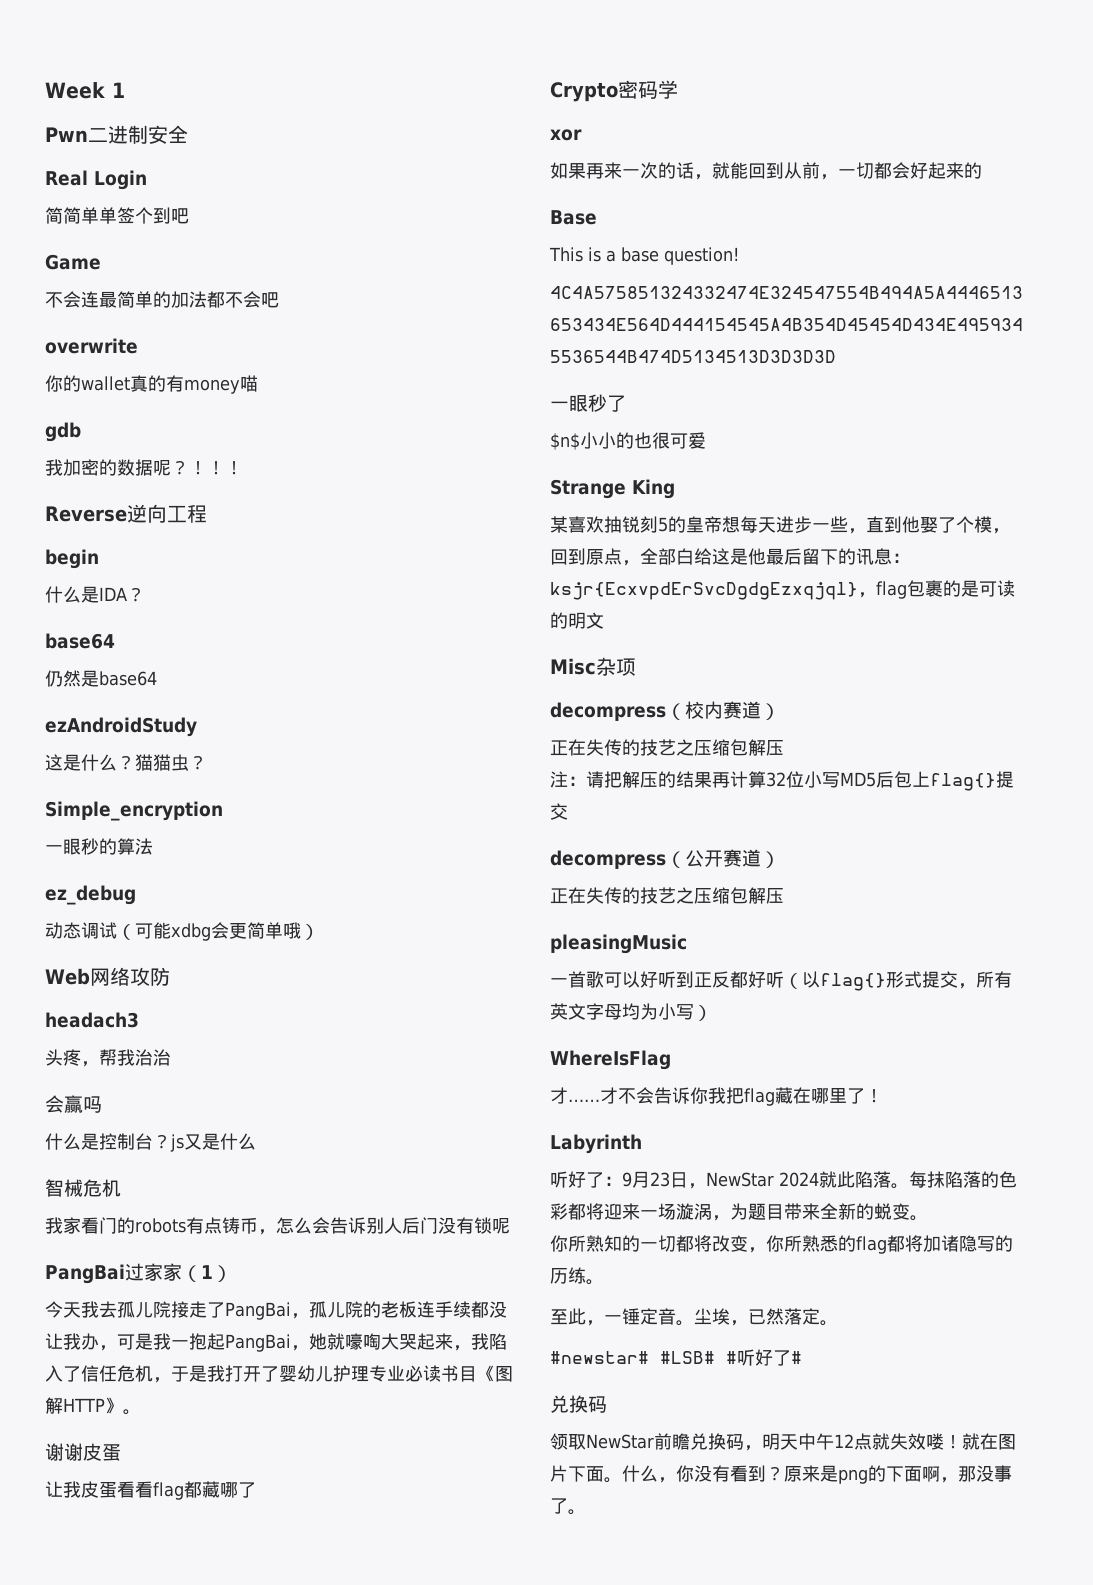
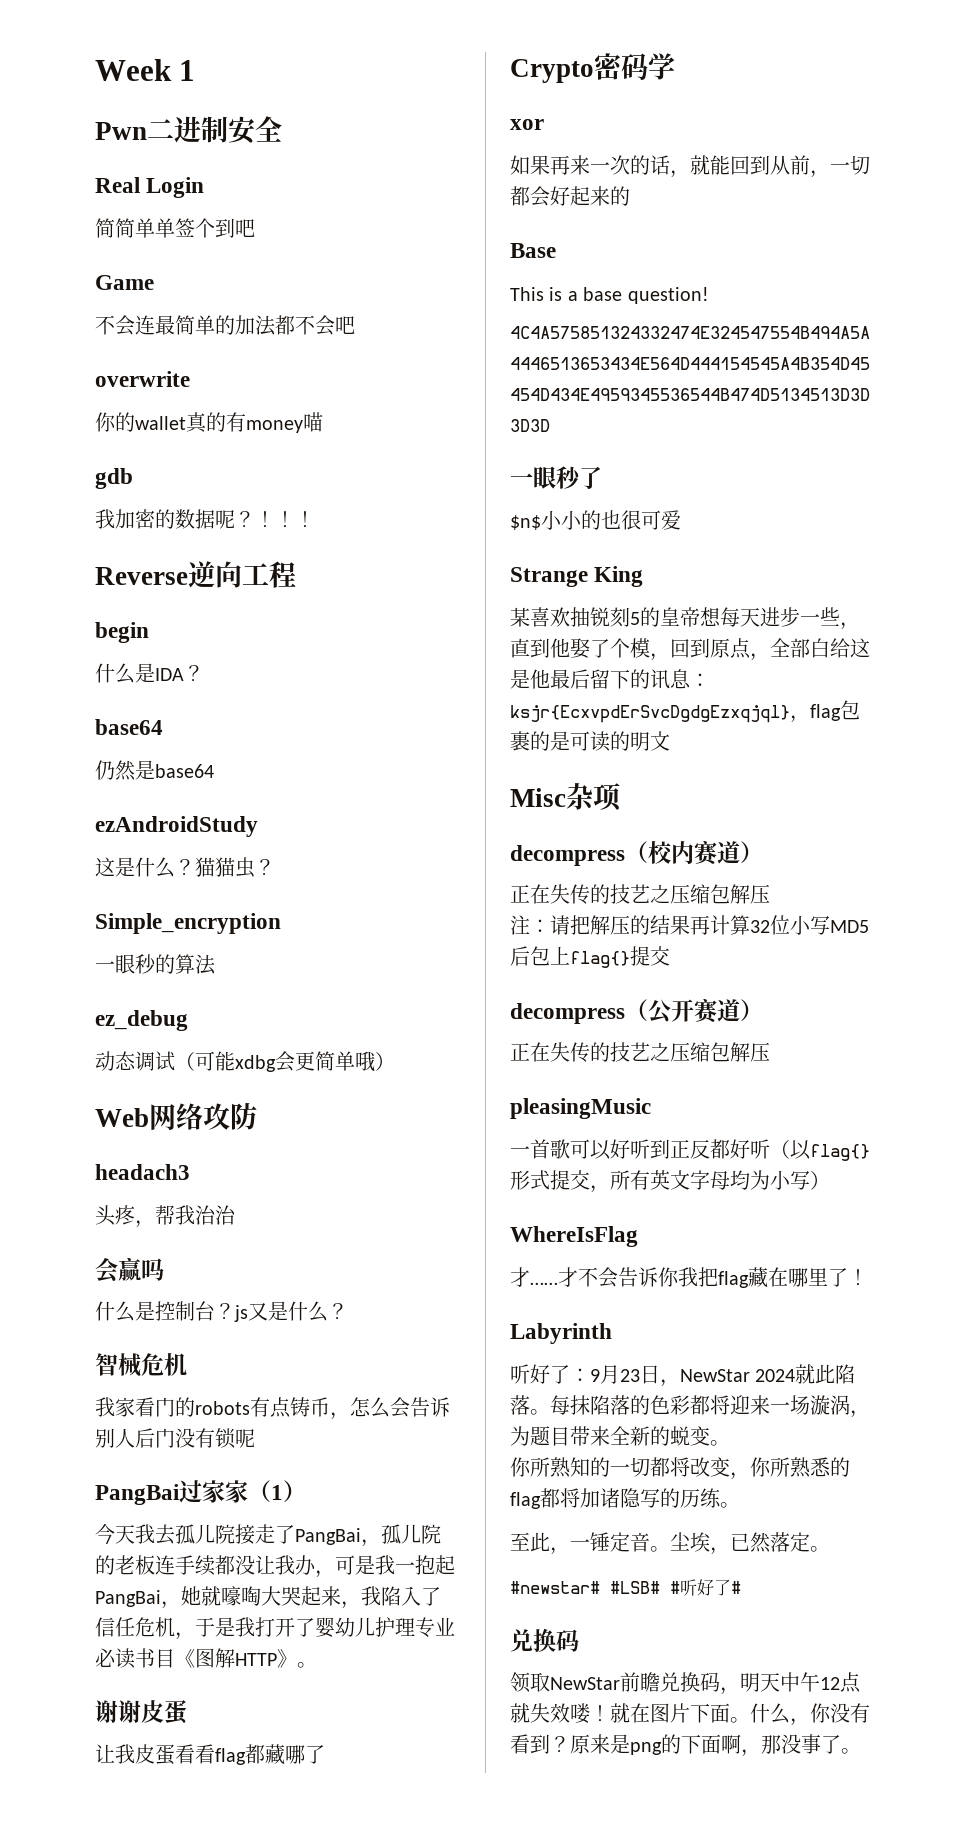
- 什么是控制台？js又是什么
+ 什么是控制台？js又是什么？

